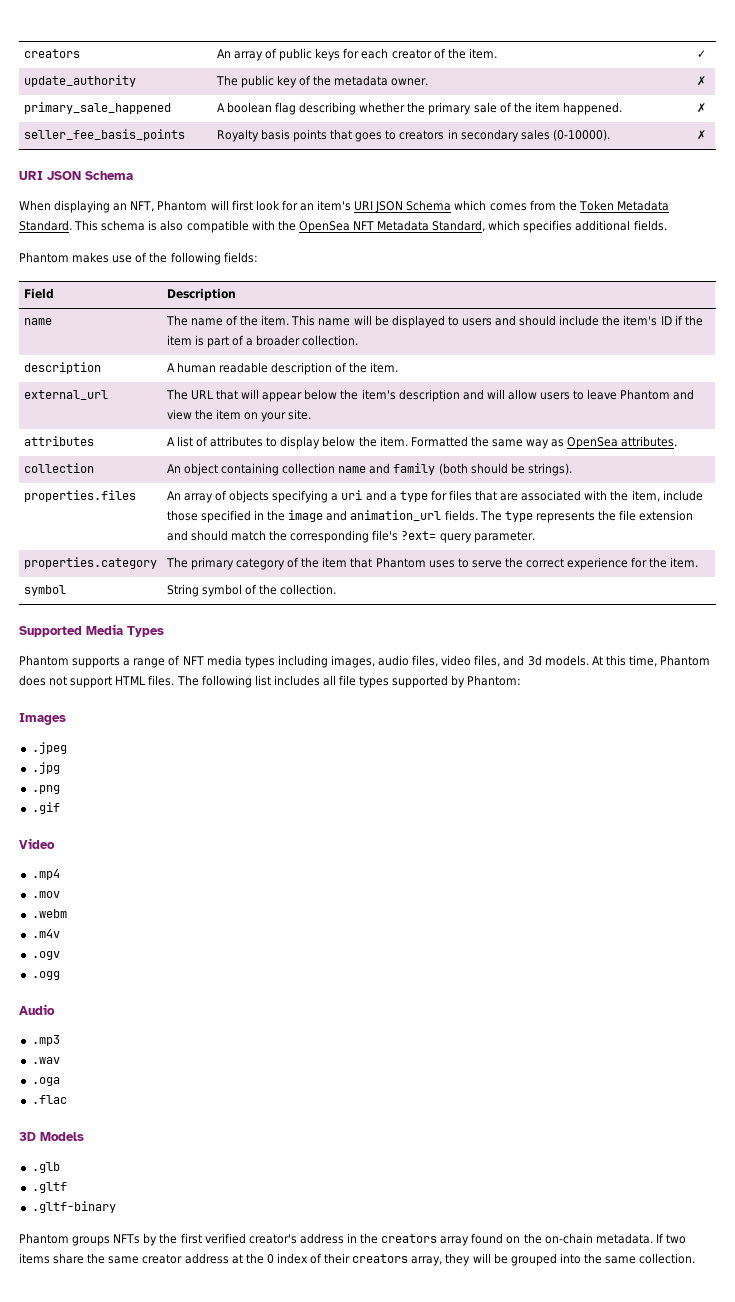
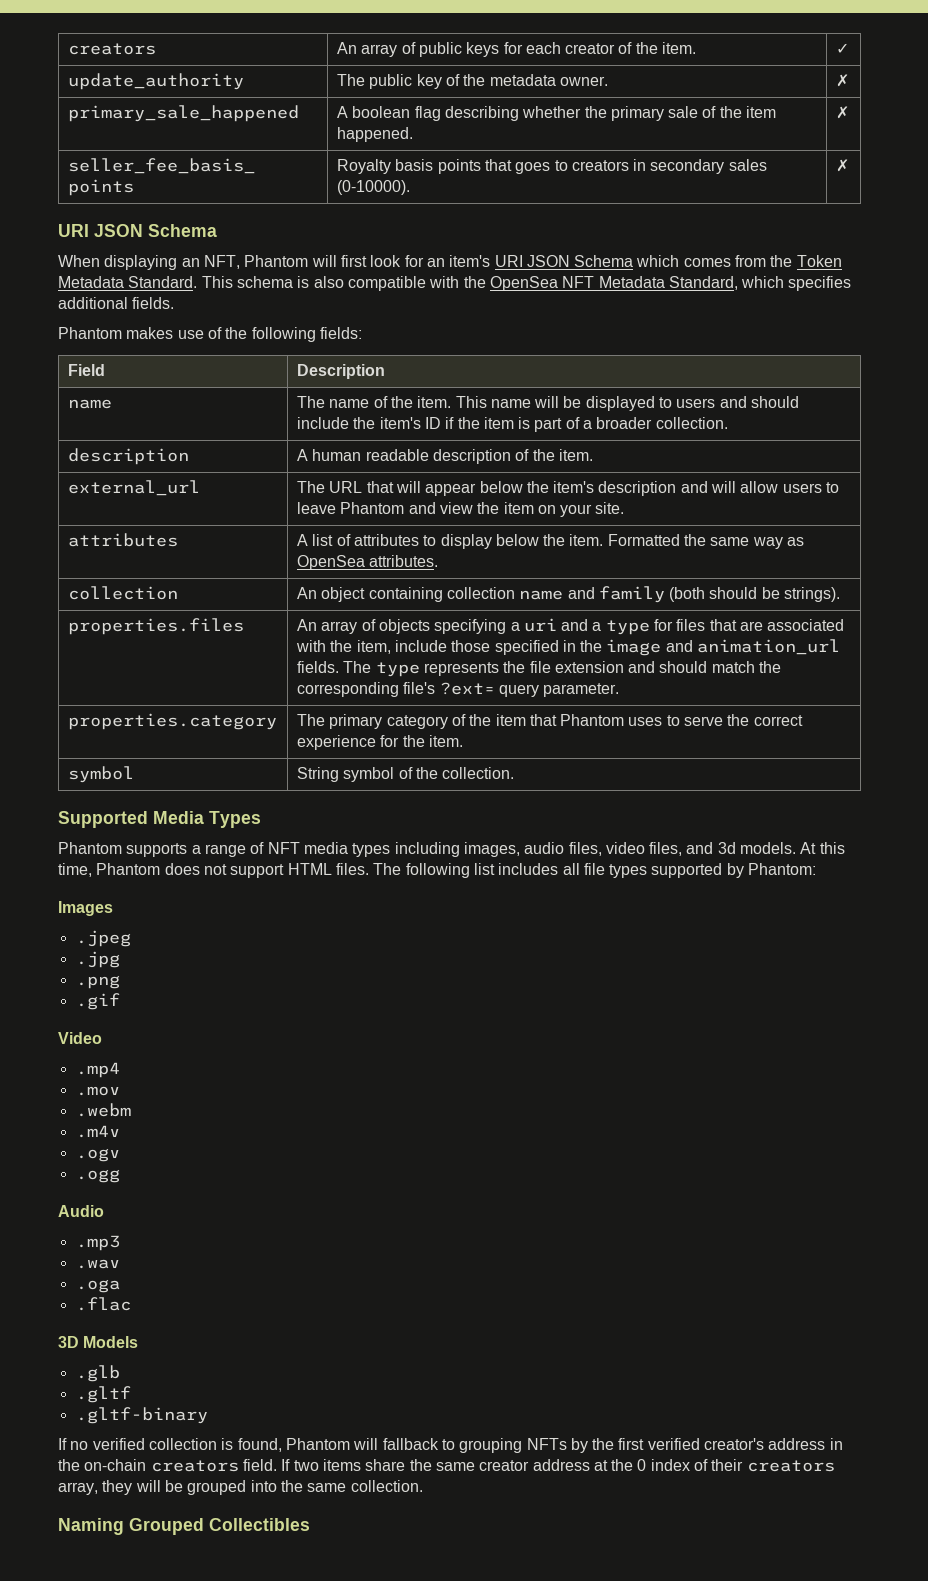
- Phantom groups NFTs by the first verified creator's address in the creators array found on the on-chain metadata.
+ If no verified collection is found, Phantom will fallback to grouping NFTs by the first verified creator's address in the on-chain creators field.
+ Naming Grouped Collectibles

